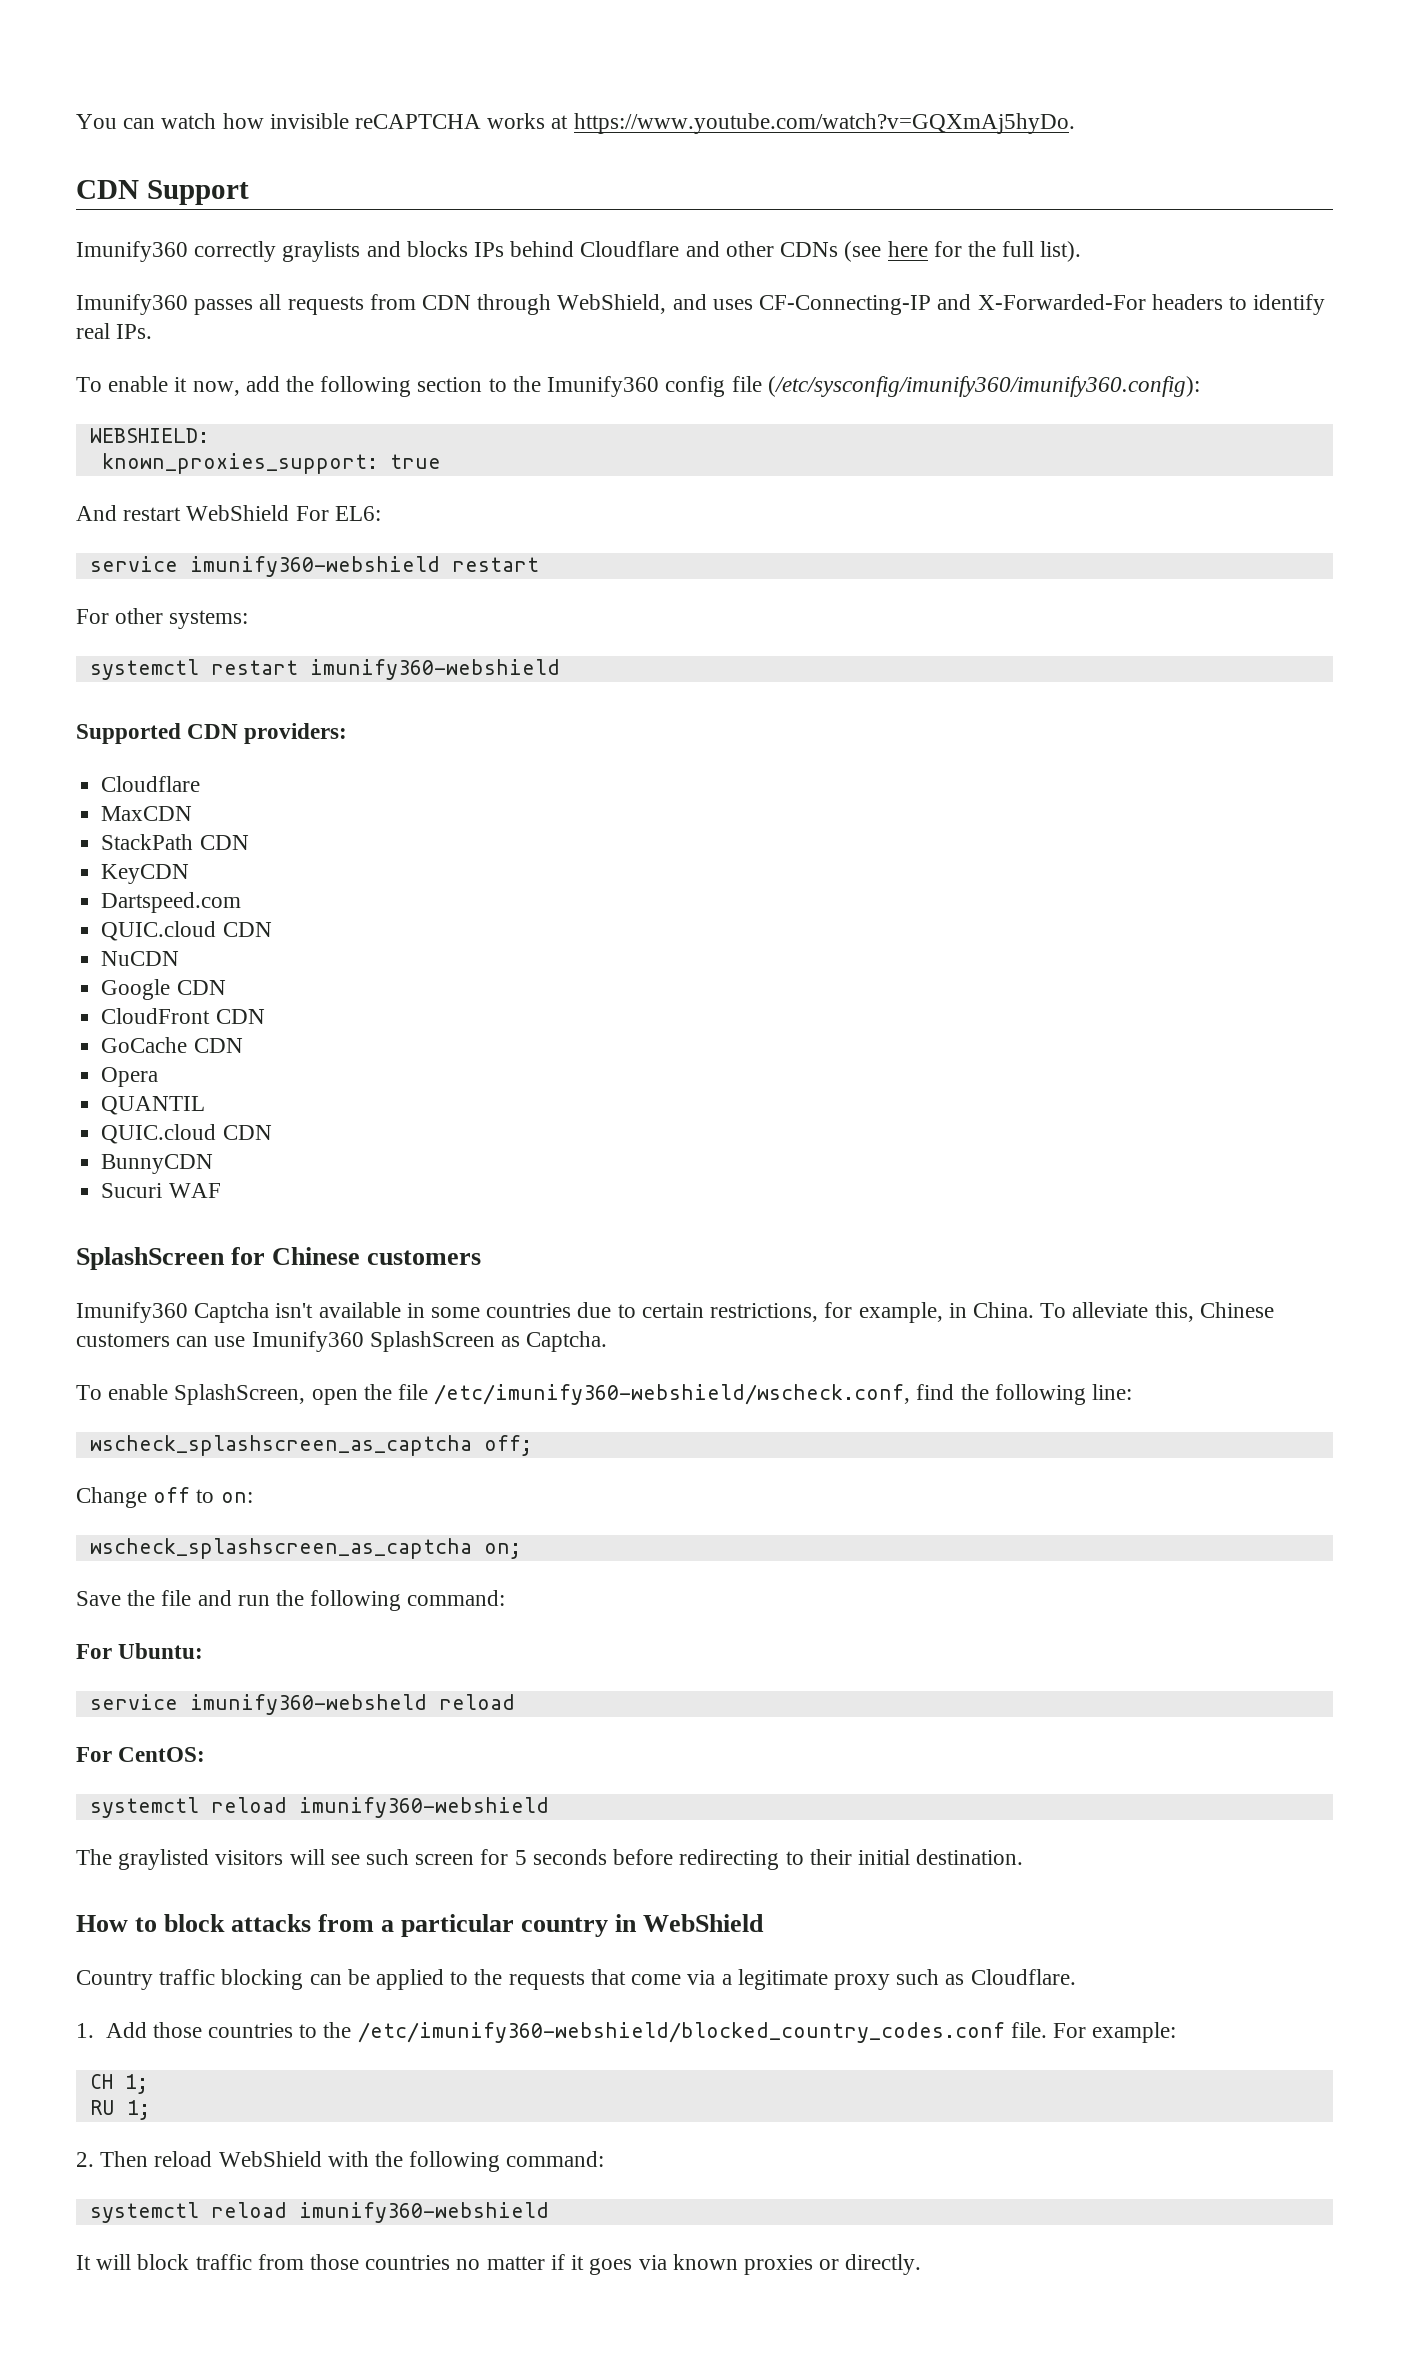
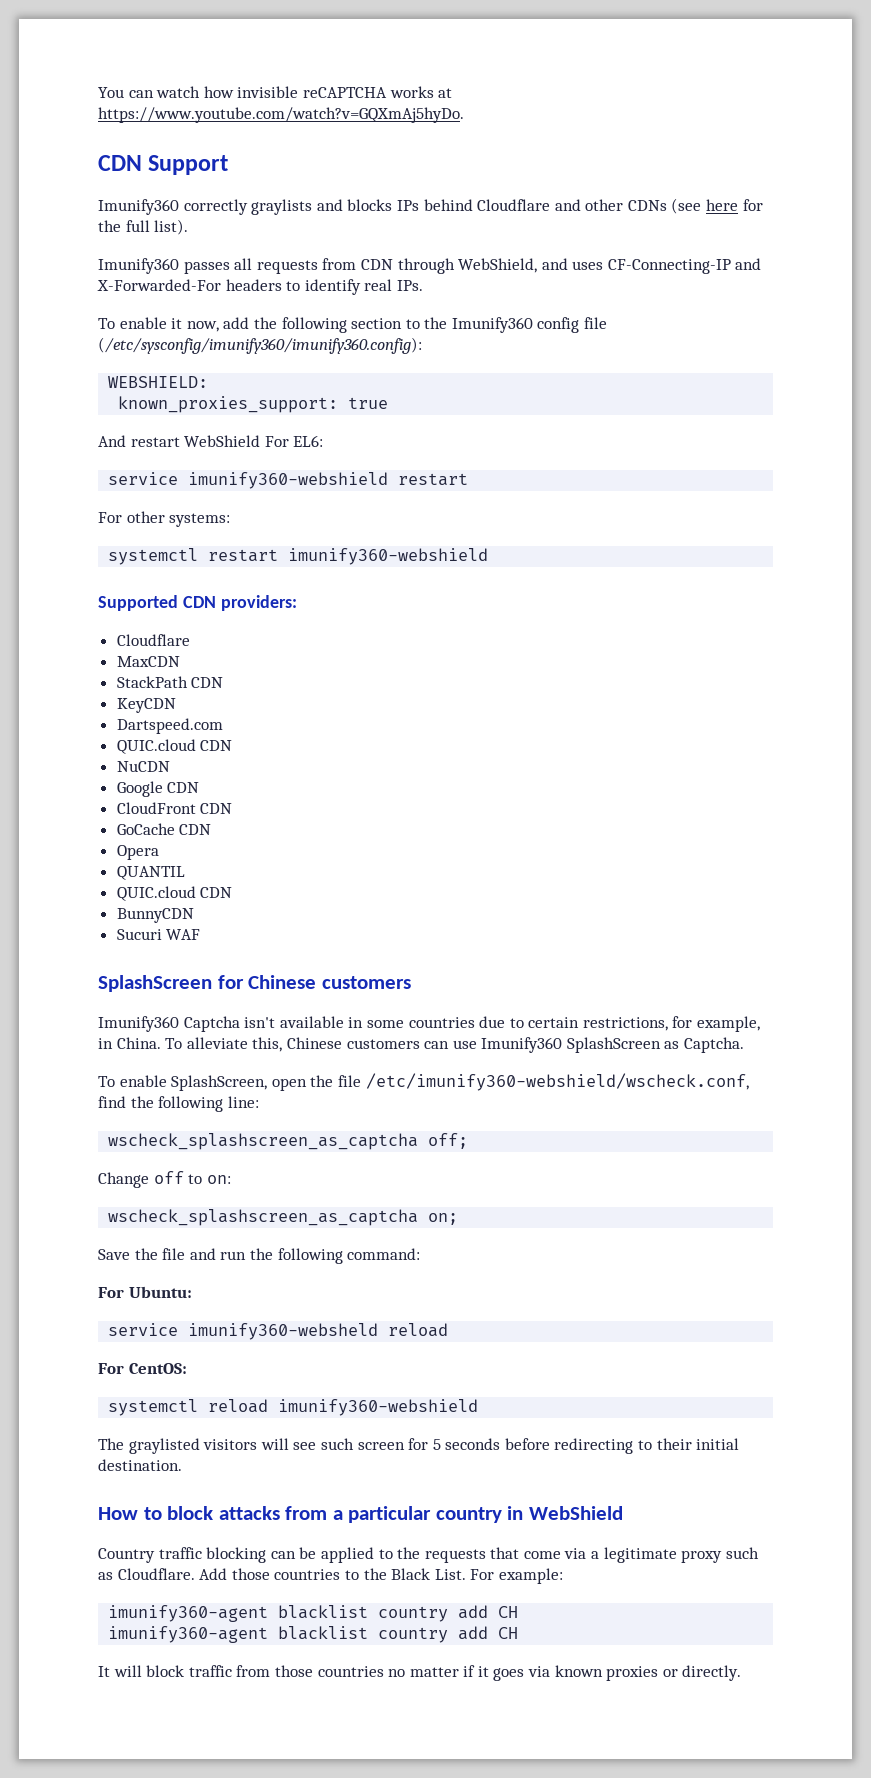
- Country traffic blocking can be applied to the requests that come via a legitimate proxy such as Cloudflare.
- 1. Add those countries to the /etc/imunify360-webshield/blocked_country_codes.conf file.
+ Country traffic blocking can be applied to the requests that come via a legitimate proxy such as Cloudflare. Add those countries to the Black List.
  For example:
- CH 1;
- RU 1;
- 2. Then reload WebShield with the following command:
- systemctl reload imunify360-webshield
+ imunify360-agent blacklist country add CH
+ imunify360-agent blacklist country add CH

